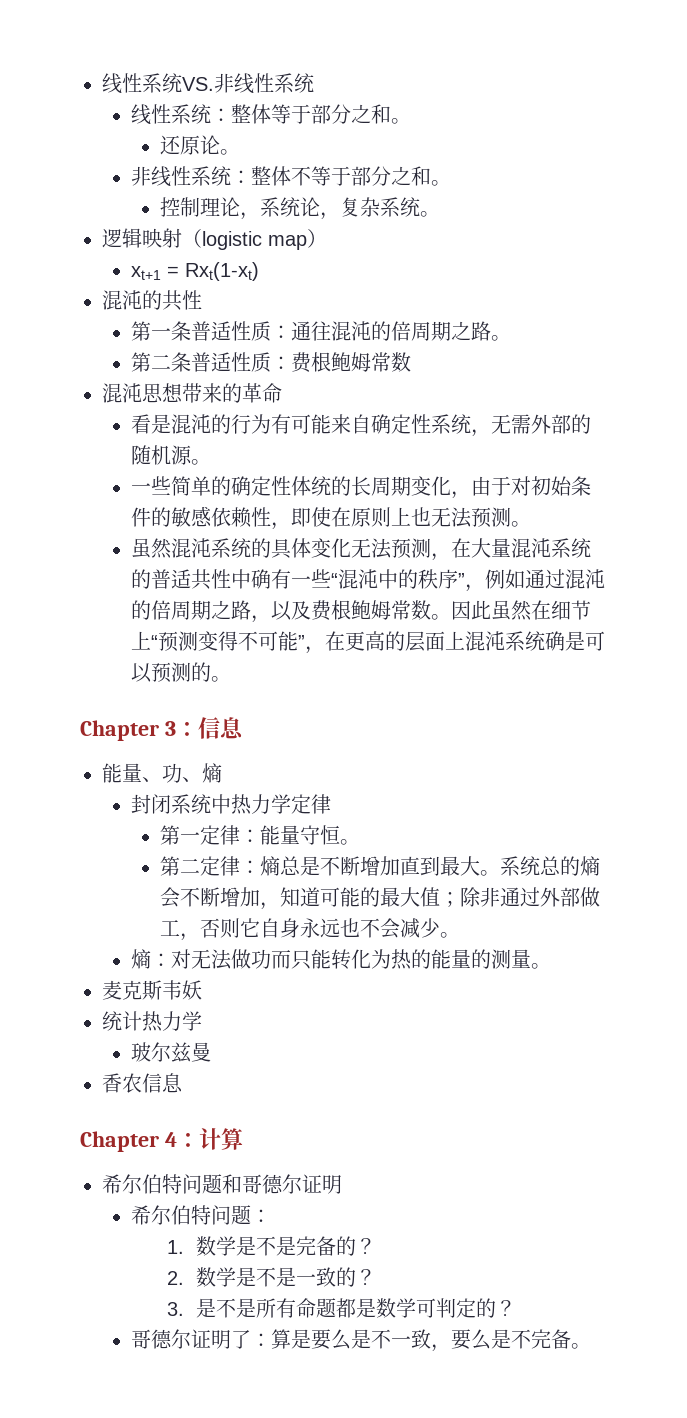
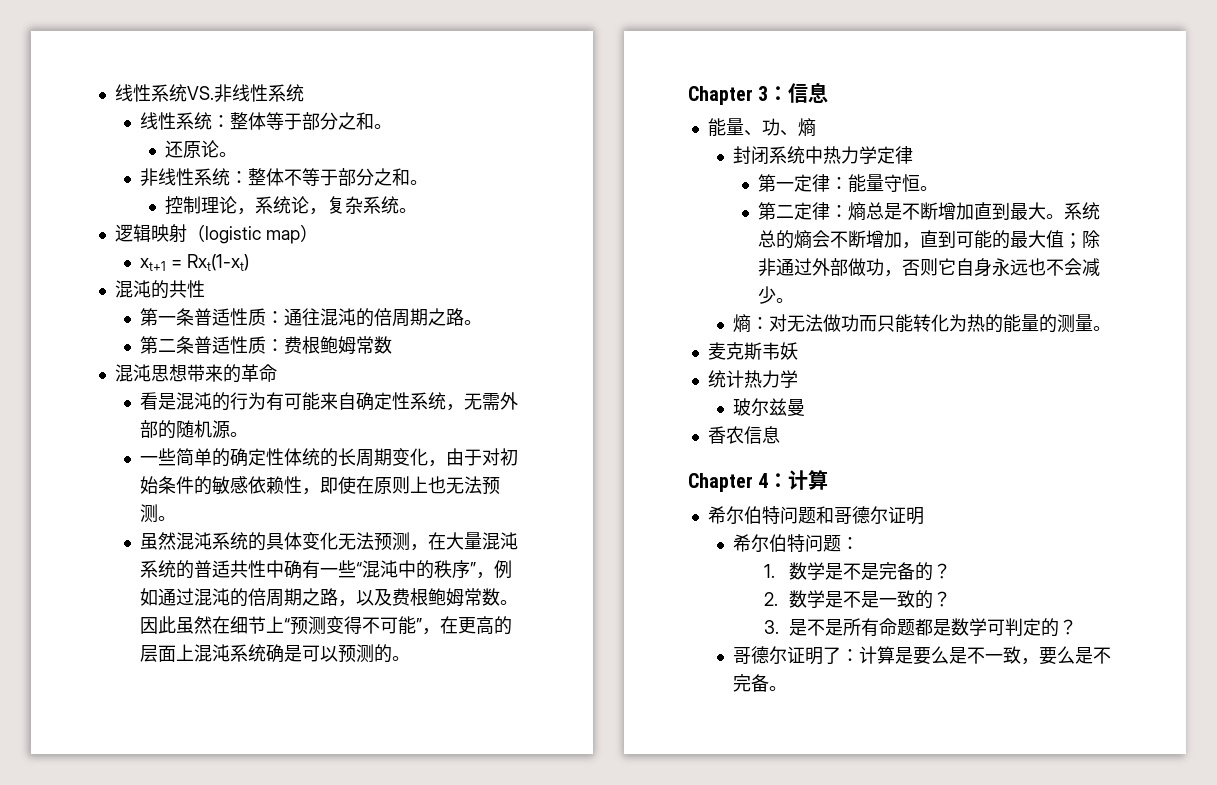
- 系统总的熵会不断增加，知道可能的最大值；除非通过外部做工，否则它自身永远也不会减少。
+ 系统总的熵会不断增加，直到可能的最大值；除非通过外部做功，否则它自身永远也不会减少。
- 哥德尔证明了：算是要么是不一致，要么是不完备。
+ 哥德尔证明了：计算是要么是不一致，要么是不完备。

